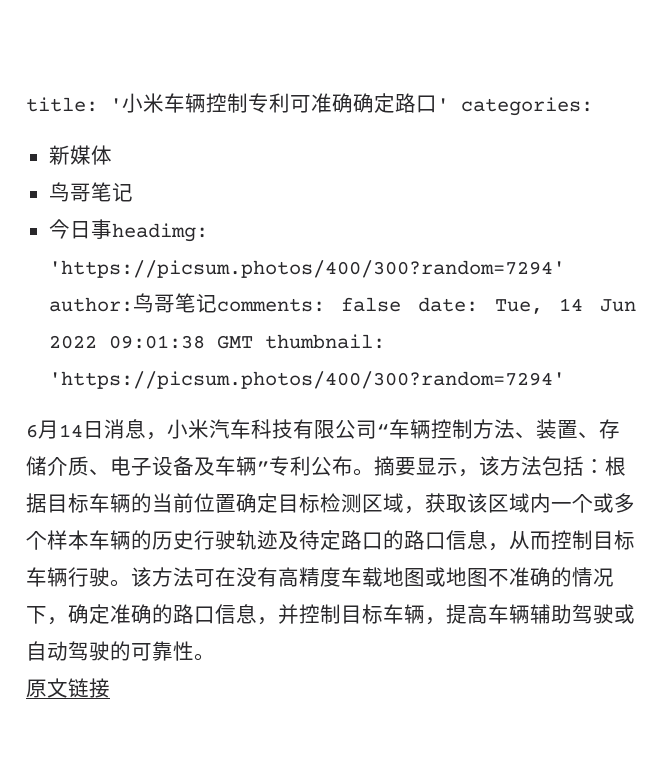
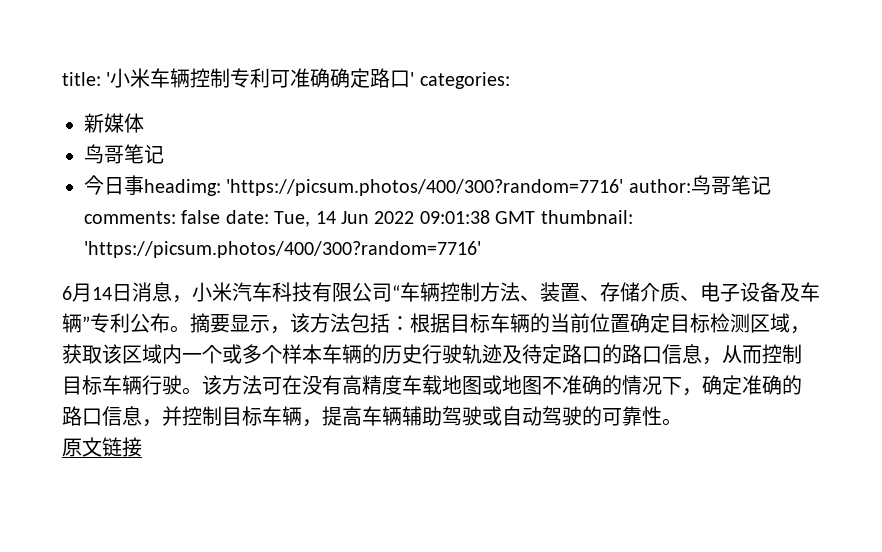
- 今日事headimg: 'https://picsum.photos/400/300?random=7294' author:鸟哥笔记comments: false date: Tue, 14 Jun 2022 09:01:38 GMT thumbnail: 'https://picsum.photos/400/300?random=7294'
+ 今日事headimg: 'https://picsum.photos/400/300?random=7716' author:鸟哥笔记comments: false date: Tue, 14 Jun 2022 09:01:38 GMT thumbnail: 'https://picsum.photos/400/300?random=7716'

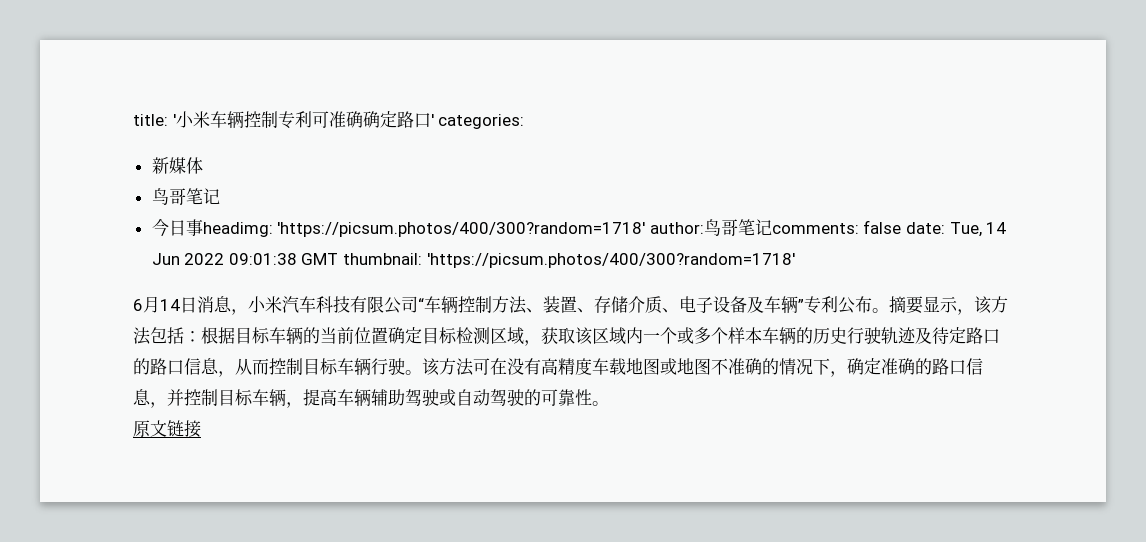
- 今日事headimg: 'https://picsum.photos/400/300?random=7716' author:鸟哥笔记comments: false date: Tue, 14 Jun 2022 09:01:38 GMT thumbnail: 'https://picsum.photos/400/300?random=7716'
+ 今日事headimg: 'https://picsum.photos/400/300?random=1718' author:鸟哥笔记comments: false date: Tue, 14 Jun 2022 09:01:38 GMT thumbnail: 'https://picsum.photos/400/300?random=1718'

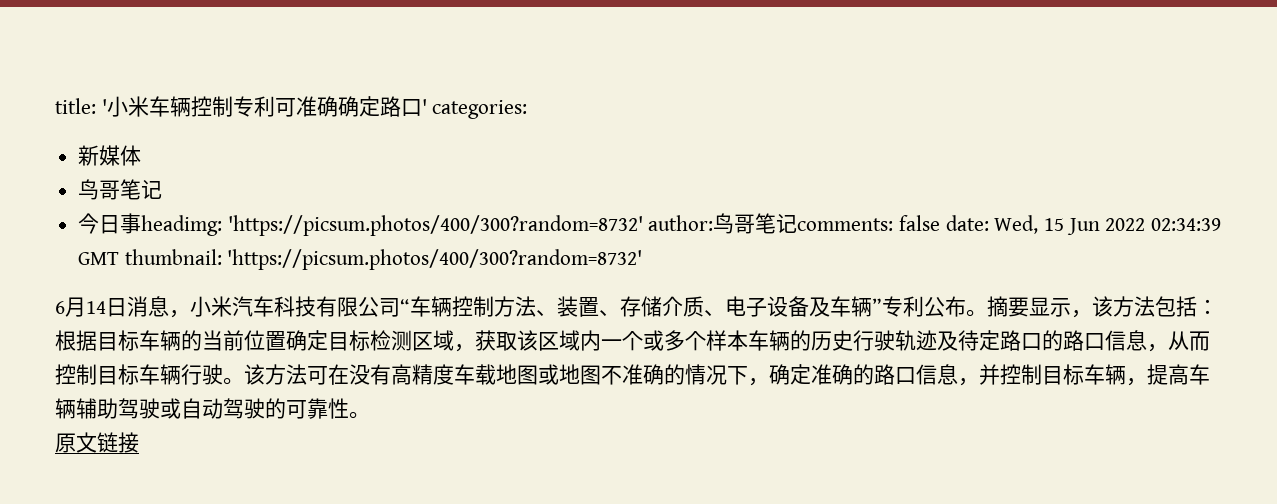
- 今日事headimg: 'https://picsum.photos/400/300?random=1718' author:鸟哥笔记comments: false date: Tue, 14 Jun 2022 09:01:38 GMT thumbnail: 'https://picsum.photos/400/300?random=1718'
+ 今日事headimg: 'https://picsum.photos/400/300?random=8732' author:鸟哥笔记comments: false date: Wed, 15 Jun 2022 02:34:39 GMT thumbnail: 'https://picsum.photos/400/300?random=8732'

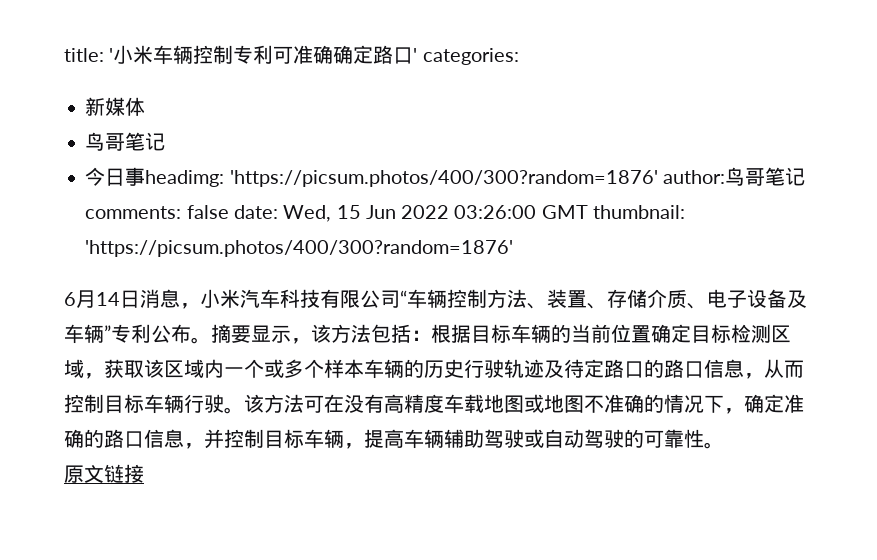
- 今日事headimg: 'https://picsum.photos/400/300?random=8732' author:鸟哥笔记comments: false date: Wed, 15 Jun 2022 02:34:39 GMT thumbnail: 'https://picsum.photos/400/300?random=8732'
+ 今日事headimg: 'https://picsum.photos/400/300?random=1876' author:鸟哥笔记comments: false date: Wed, 15 Jun 2022 03:26:00 GMT thumbnail: 'https://picsum.photos/400/300?random=1876'

